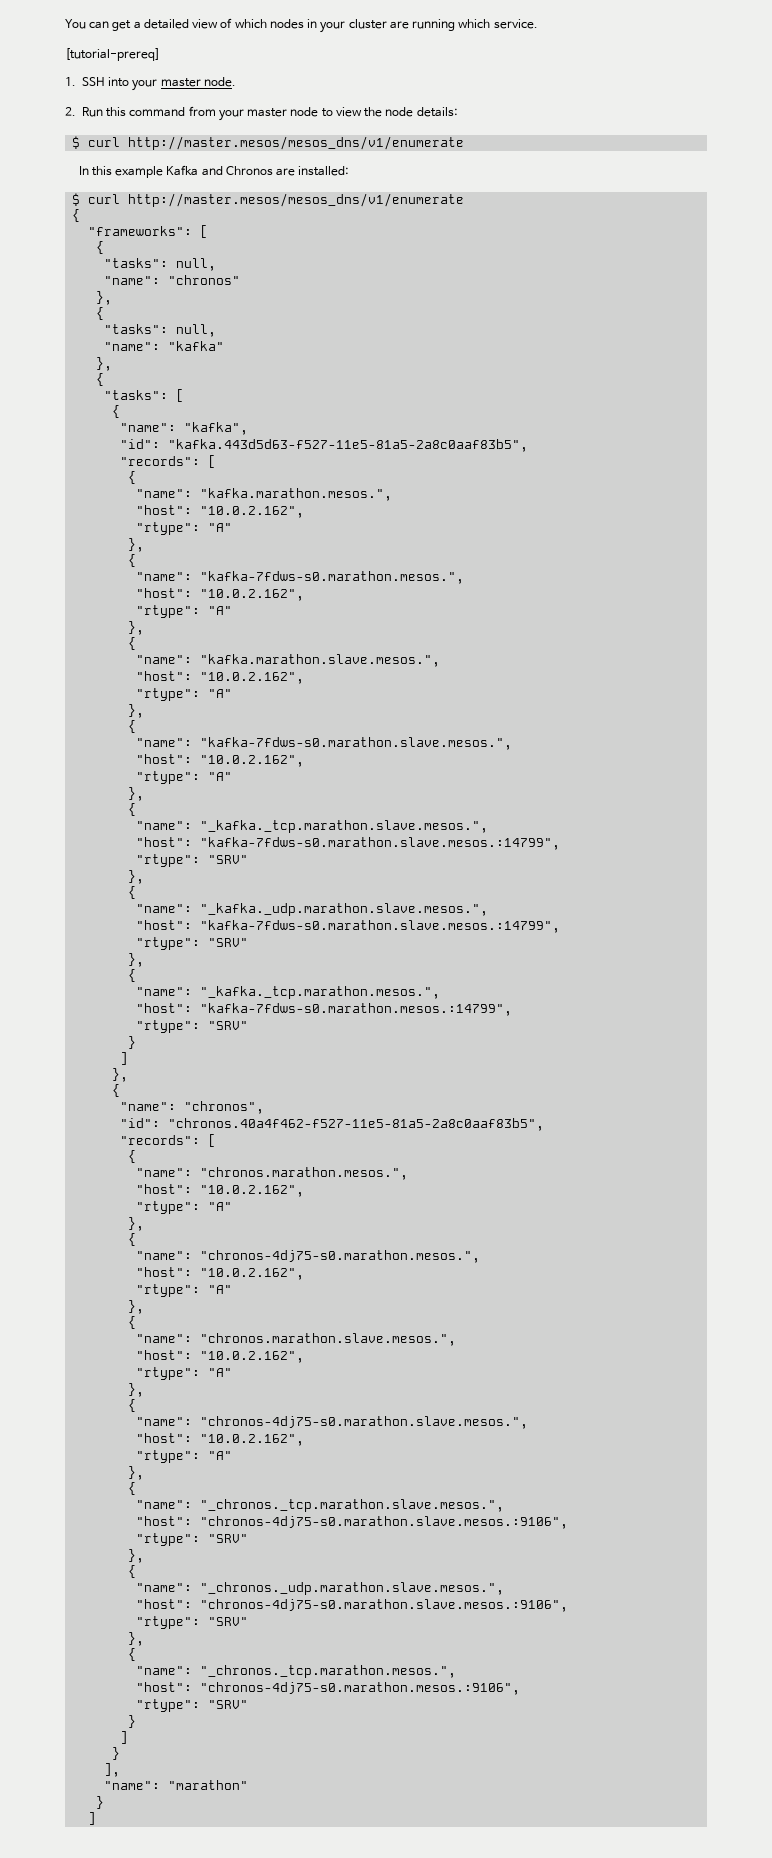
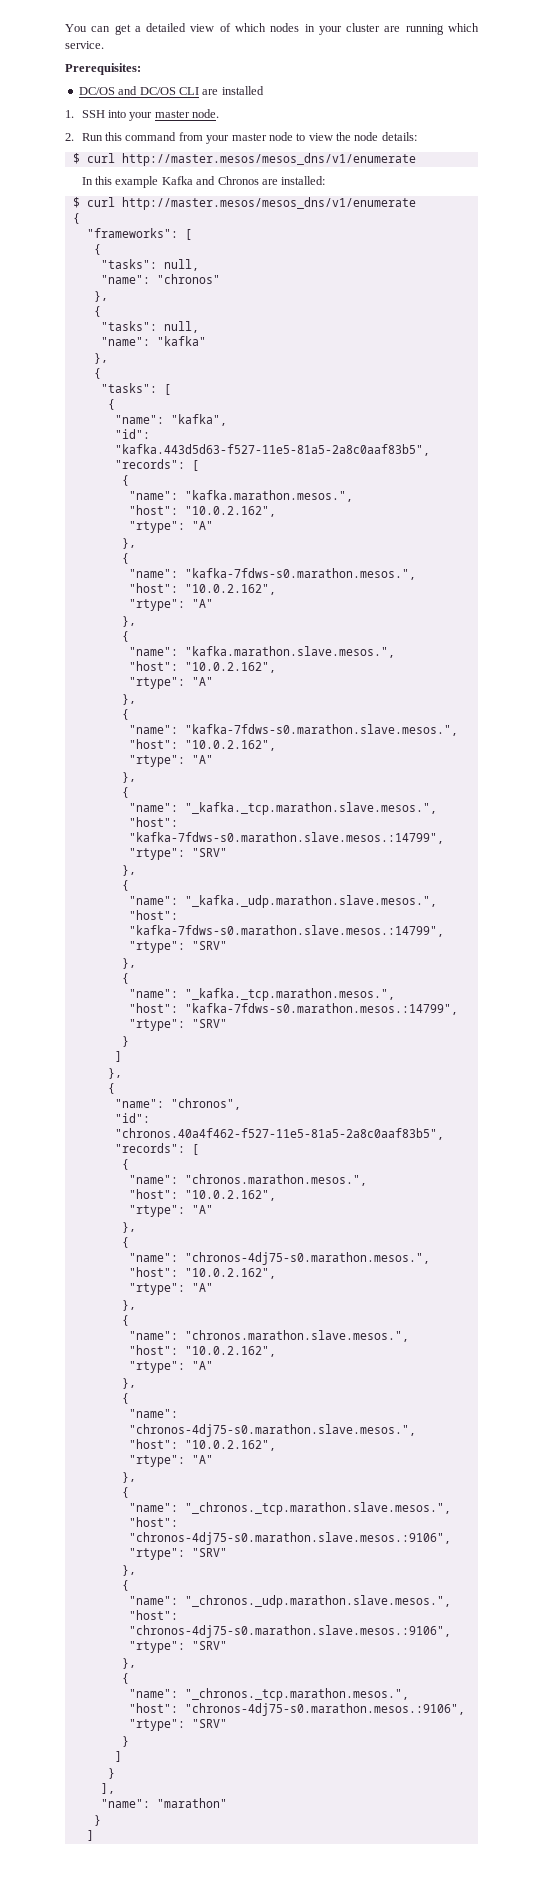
- [tutorial-prereq]
+ Prerequisites:
+ DC/OS and DC/OS CLI are installed

